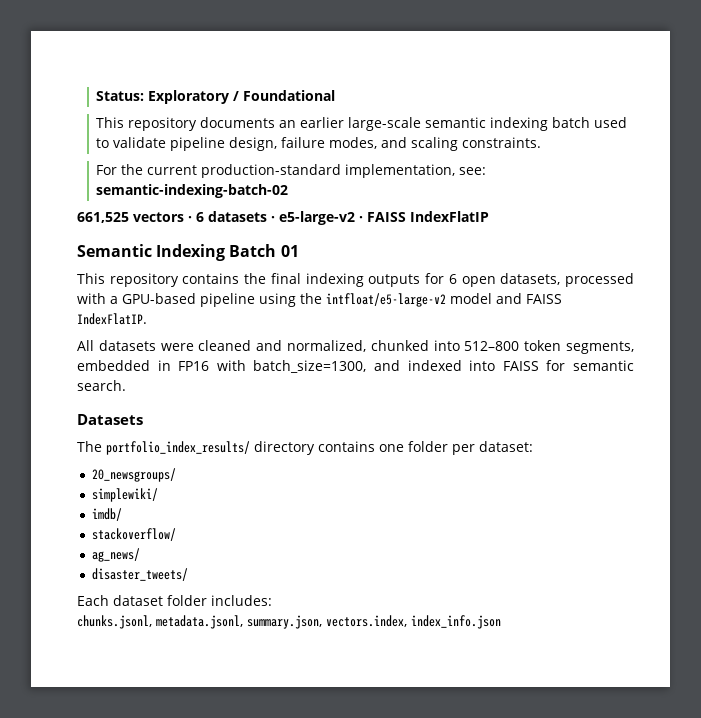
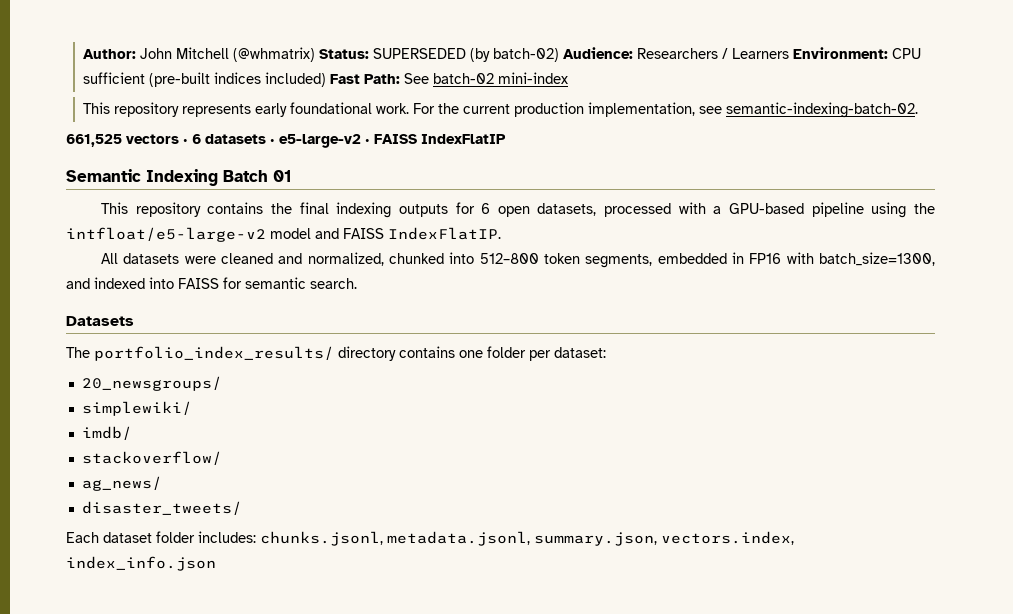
- Status: Exploratory / Foundational
- This repository documents an earlier large-scale semantic indexing batch used to validate pipeline design, failure modes, and scaling constraints.
- For the current production-standard implementation, see: semantic-indexing-batch-02
+ Author: John Mitchell (@whmatrix) Status: SUPERSEDED (by batch-02) Audience: Researchers / Learners Environment: CPU sufficient (pre-built indices included) Fast Path: See batch-02 mini-index
+ This repository represents early foundational work. For the current production implementation, see semantic-indexing-batch-02.
- Each dataset folder includes:
- chunks.jsonl, metadata.jsonl, summary.json, vectors.index, index_info.json
+ Each dataset folder includes: chunks.jsonl, metadata.jsonl, summary.json, vectors.index, index_info.json

